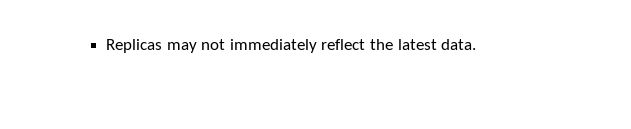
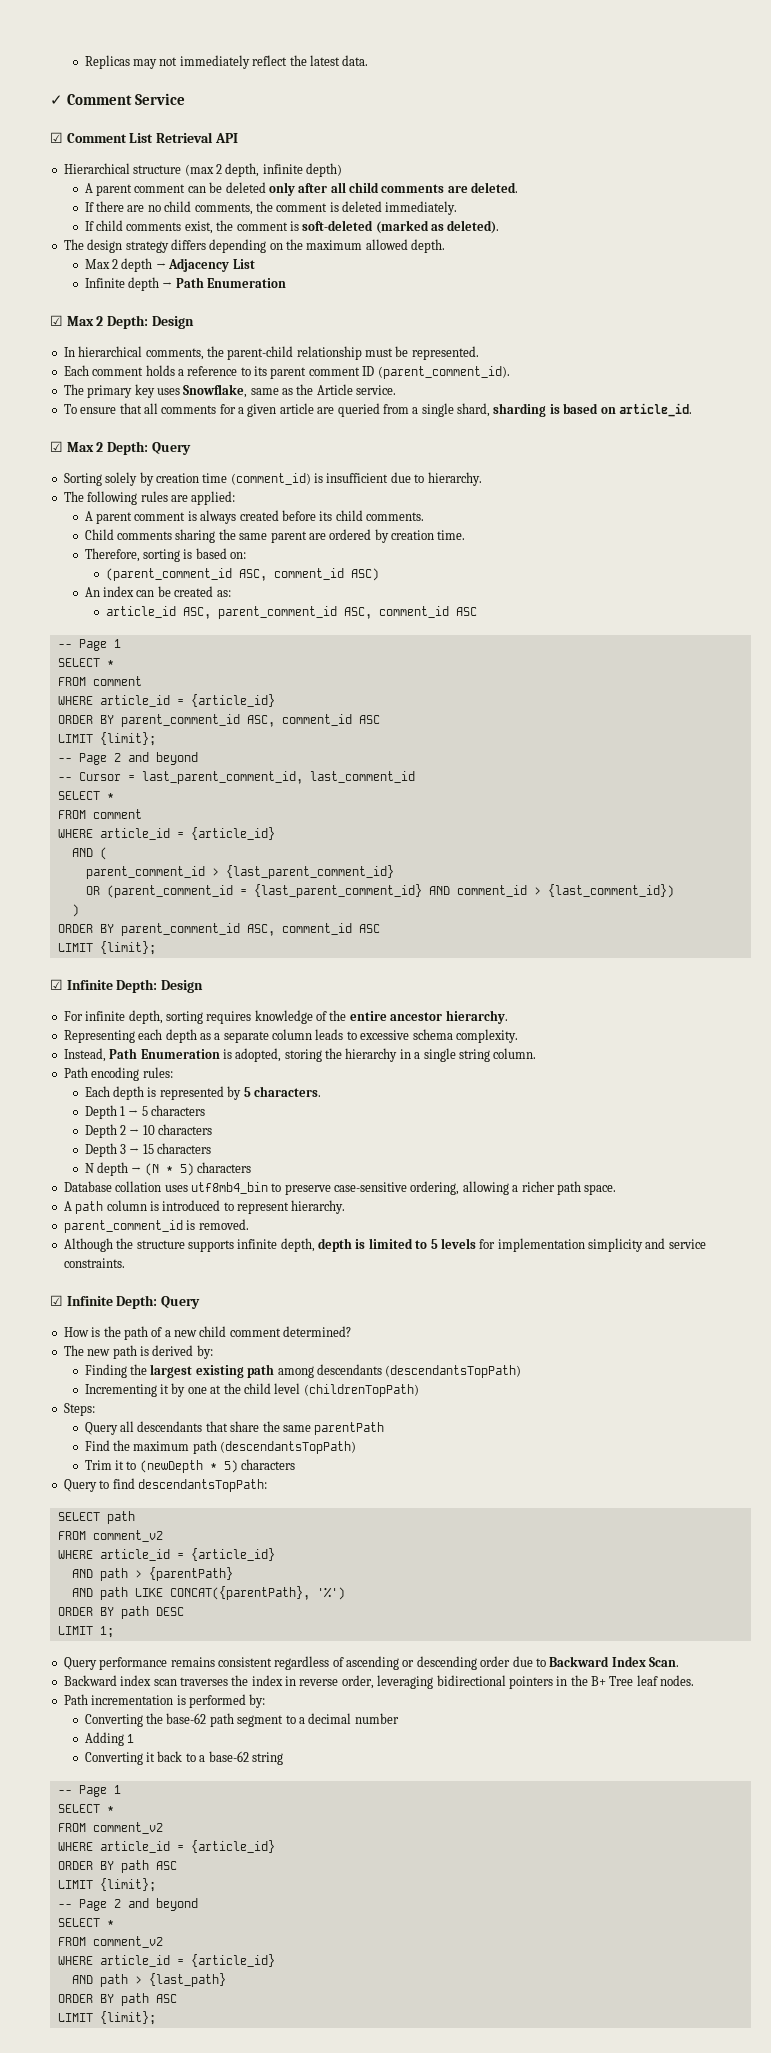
+ ✓ Comment Service
+ ☑ Comment List Retrieval API
+ Hierarchical structure (max 2 depth, infinite depth)
+ A parent comment can be deleted only after all child comments are deleted.
+ If there are no child comments, the comment is deleted immediately.
+ If child comments exist, the comment is soft-deleted (marked as deleted).
+ The design strategy differs depending on the maximum allowed depth.
+ Max 2 depth → Adjacency List
+ Infinite depth → Path Enumeration
+ ☑ Max 2 Depth: Design
+ In hierarchical comments, the parent-child relationship must be represented.
+ Each comment holds a reference to its parent comment ID (parent_comment_id).
+ The primary key uses Snowflake, same as the Article service.
+ To ensure that all comments for a given article are queried from a single shard, sharding is based on article_id.
+ ☑ Max 2 Depth: Query
+ Sorting solely by creation time (comment_id) is insufficient due to hierarchy.
+ The following rules are applied:
+ A parent comment is always created before its child comments.
+ Child comments sharing the same parent are ordered by creation time.
+ Therefore, sorting is based on:
+ (parent_comment_id ASC, comment_id ASC)
+ An index can be created as:
+ article_id ASC, parent_comment_id ASC, comment_id ASC
+ -- Page 1
+ SELECT *
+ FROM comment
+ WHERE article_id = {article_id}
+ ORDER BY parent_comment_id ASC, comment_id ASC
+ LIMIT {limit};
+ -- Page 2 and beyond
+ -- Cursor = last_parent_comment_id, last_comment_id
+ SELECT *
+ FROM comment
+ WHERE article_id = {article_id}
+ AND (
+ parent_comment_id > {last_parent_comment_id}
+ OR (parent_comment_id = {last_parent_comment_id} AND comment_id > {last_comment_id})
+ )
+ ORDER BY parent_comment_id ASC, comment_id ASC
+ LIMIT {limit};
+ ☑ Infinite Depth: Design
+ For infinite depth, sorting requires knowledge of the entire ancestor hierarchy.
+ Representing each depth as a separate column leads to excessive schema complexity.
+ Instead, Path Enumeration is adopted, storing the hierarchy in a single string column.
+ Path encoding rules:
+ Each depth is represented by 5 characters.
+ Depth 1 → 5 characters
+ Depth 2 → 10 characters
+ Depth 3 → 15 characters
+ N depth → (N * 5) characters
+ Database collation uses utf8mb4_bin to preserve case-sensitive ordering, allowing a richer path space.
+ A path column is introduced to represent hierarchy.
+ parent_comment_id is removed.
+ Although the structure supports infinite depth, depth is limited to 5 levels for implementation simplicity and service constraints.
+ ☑ Infinite Depth: Query
+ How is the path of a new child comment determined?
+ The new path is derived by:
+ Finding the largest existing path among descendants (descendantsTopPath)
+ Incrementing it by one at the child level (childrenTopPath)
+ Steps:
+ Query all descendants that share the same parentPath
+ Find the maximum path (descendantsTopPath)
+ Trim it to (newDepth * 5) characters
+ Query to find descendantsTopPath:
+ SELECT path
+ FROM comment_v2
+ WHERE article_id = {article_id}
+ AND path > {parentPath}
+ AND path LIKE CONCAT({parentPath}, '%')
+ ORDER BY path DESC
+ LIMIT 1;
+ Query performance remains consistent regardless of ascending or descending order due to Backward Index Scan.
+ Backward index scan traverses the index in reverse order, leveraging bidirectional pointers in the B+ Tree leaf nodes.
+ Path incrementation is performed by:
+ Converting the base-62 path segment to a decimal number
+ Adding 1
+ Converting it back to a base-62 string
+ -- Page 1
+ SELECT *
+ FROM comment_v2
+ WHERE article_id = {article_id}
+ ORDER BY path ASC
+ LIMIT {limit};
+ -- Page 2 and beyond
+ SELECT *
+ FROM comment_v2
+ WHERE article_id = {article_id}
+ AND path > {last_path}
+ ORDER BY path ASC
+ LIMIT {limit};

